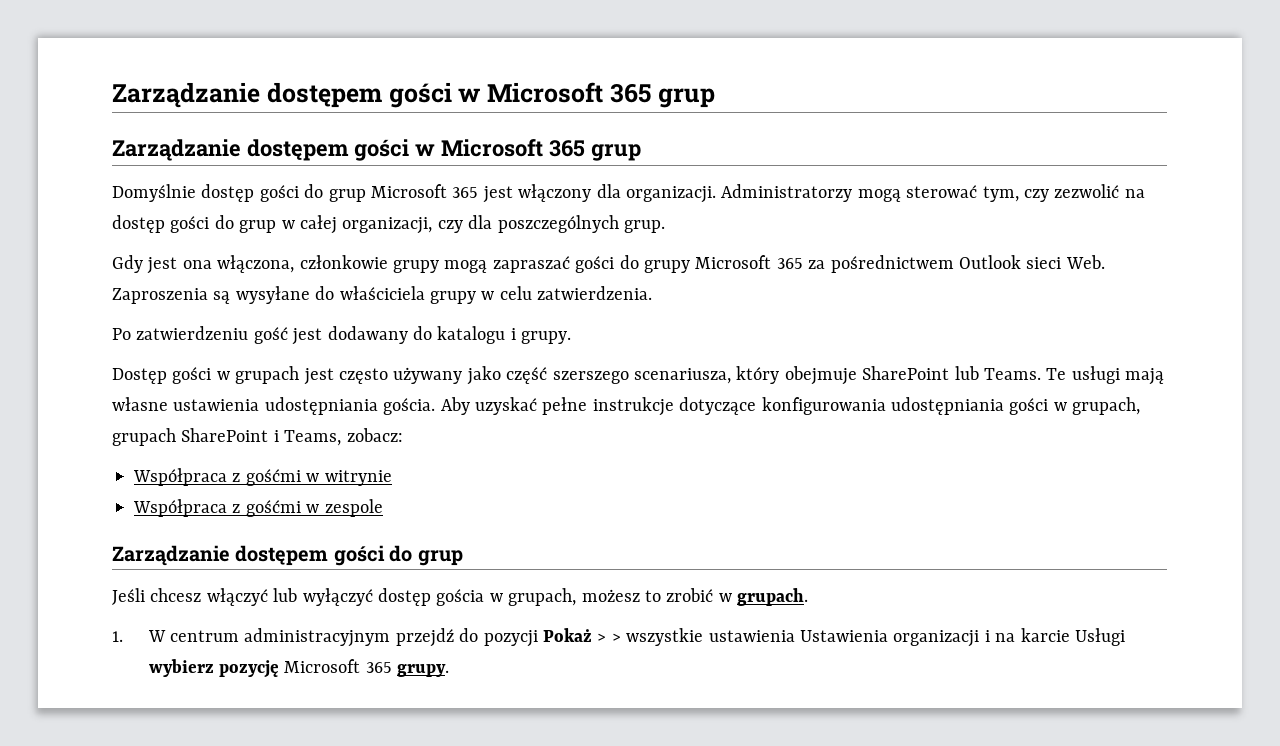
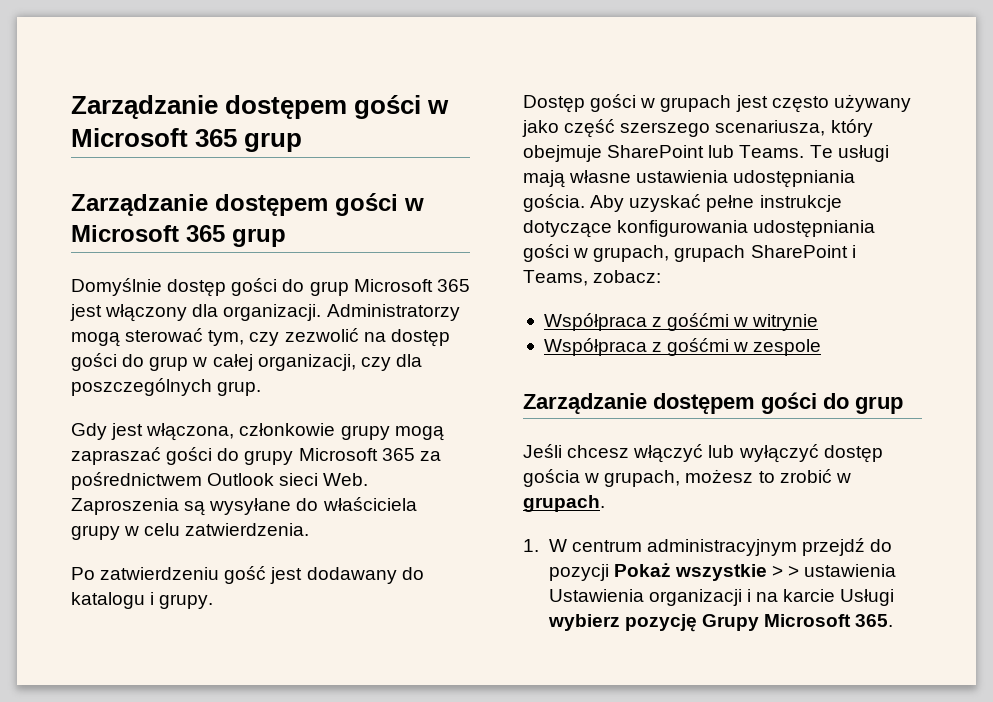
- Gdy jest ona włączona, członkowie grupy mogą zapraszać gości do grupy Microsoft 365 za pośrednictwem Outlook sieci Web. Zaproszenia są wysyłane do właściciela grupy w celu zatwierdzenia.
+ Gdy jest włączona, członkowie grupy mogą zapraszać gości do grupy Microsoft 365 za pośrednictwem Outlook sieci Web. Zaproszenia są wysyłane do właściciela grupy w celu zatwierdzenia.
- 1. W centrum administracyjnym przejdź do pozycji Pokaż > > wszystkie ustawienia Ustawienia organizacji i na karcie Usługi wybierz pozycję Microsoft 365 grupy.
+ 1. W centrum administracyjnym przejdź do pozycji Pokaż wszystkie > > ustawienia Ustawienia organizacji i na karcie Usługi wybierz pozycję Grupy Microsoft 365.

